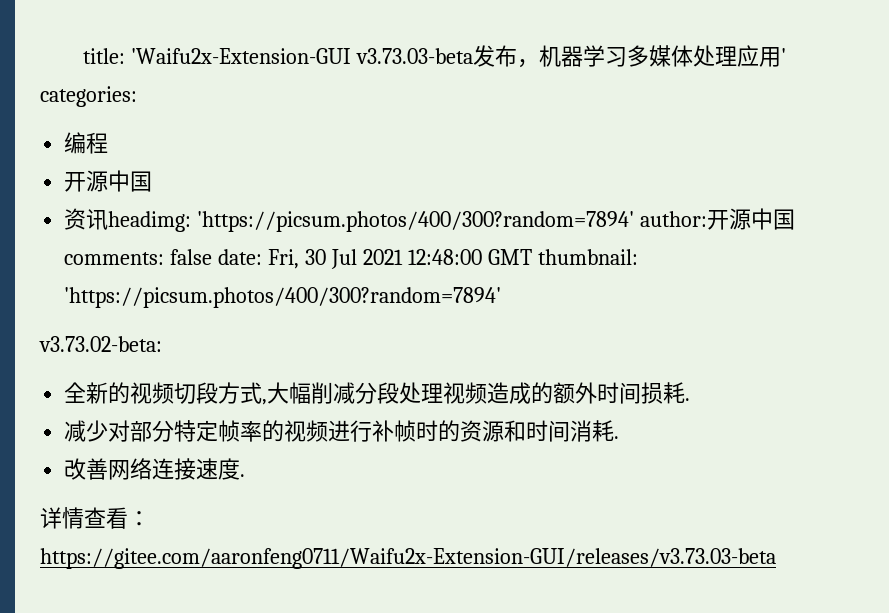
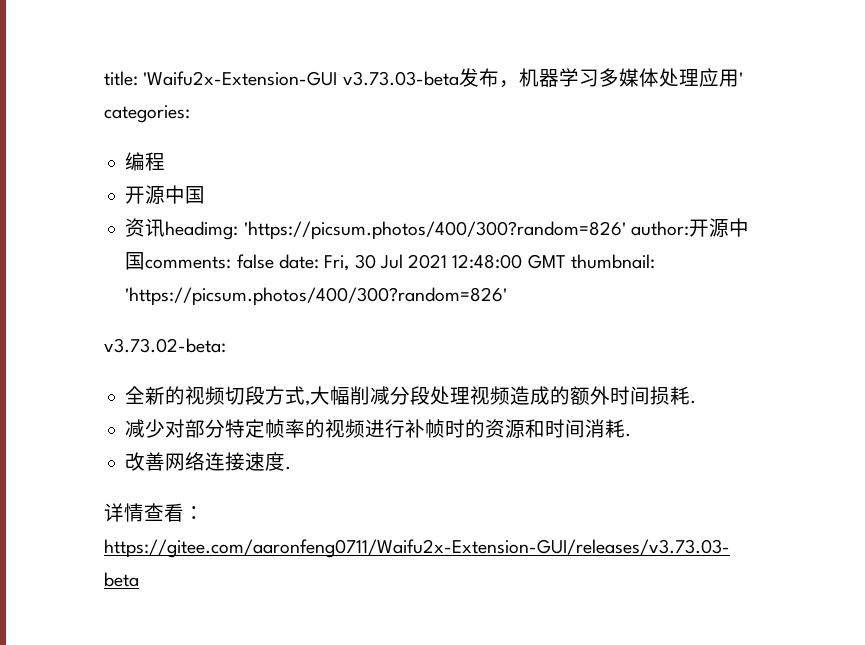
- 资讯headimg: 'https://picsum.photos/400/300?random=7894' author:开源中国comments: false date: Fri, 30 Jul 2021 12:48:00 GMT thumbnail: 'https://picsum.photos/400/300?random=7894'
+ 资讯headimg: 'https://picsum.photos/400/300?random=826' author:开源中国comments: false date: Fri, 30 Jul 2021 12:48:00 GMT thumbnail: 'https://picsum.photos/400/300?random=826'

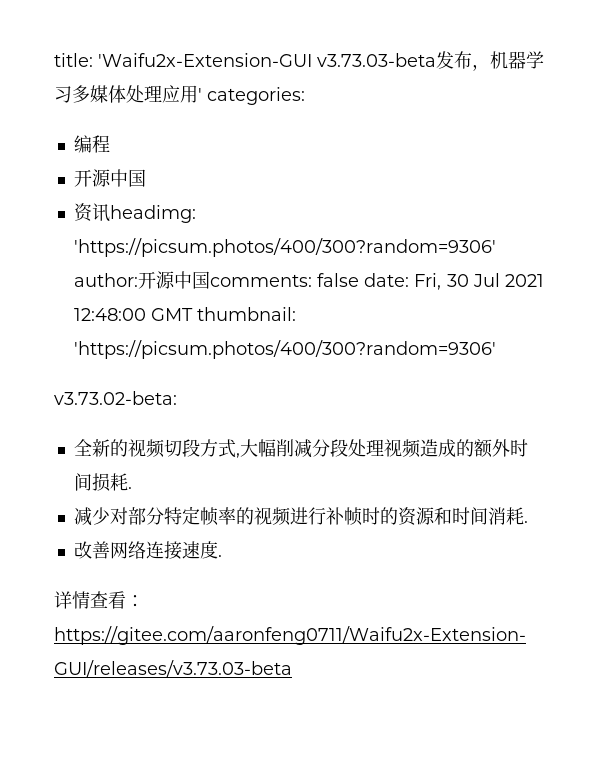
- 资讯headimg: 'https://picsum.photos/400/300?random=826' author:开源中国comments: false date: Fri, 30 Jul 2021 12:48:00 GMT thumbnail: 'https://picsum.photos/400/300?random=826'
+ 资讯headimg: 'https://picsum.photos/400/300?random=9306' author:开源中国comments: false date: Fri, 30 Jul 2021 12:48:00 GMT thumbnail: 'https://picsum.photos/400/300?random=9306'

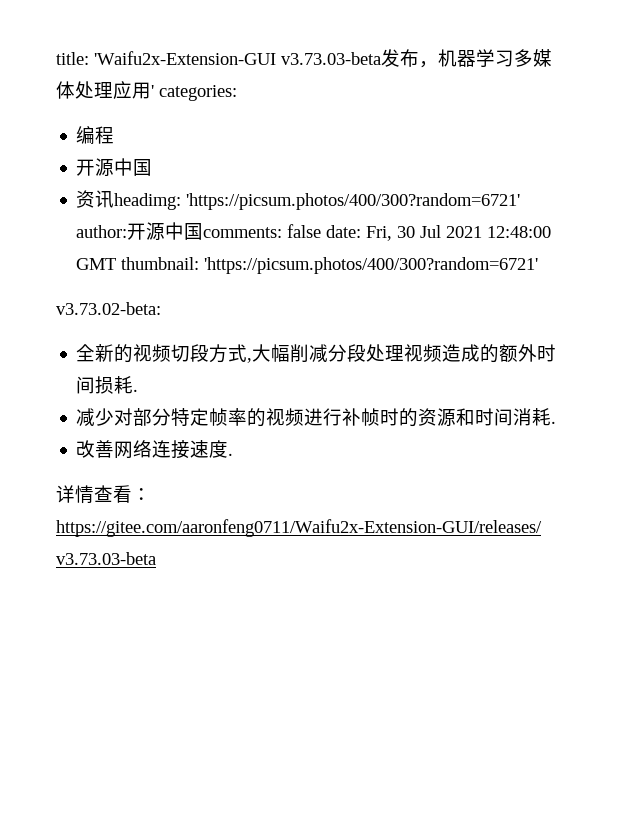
- 资讯headimg: 'https://picsum.photos/400/300?random=9306' author:开源中国comments: false date: Fri, 30 Jul 2021 12:48:00 GMT thumbnail: 'https://picsum.photos/400/300?random=9306'
+ 资讯headimg: 'https://picsum.photos/400/300?random=6721' author:开源中国comments: false date: Fri, 30 Jul 2021 12:48:00 GMT thumbnail: 'https://picsum.photos/400/300?random=6721'

